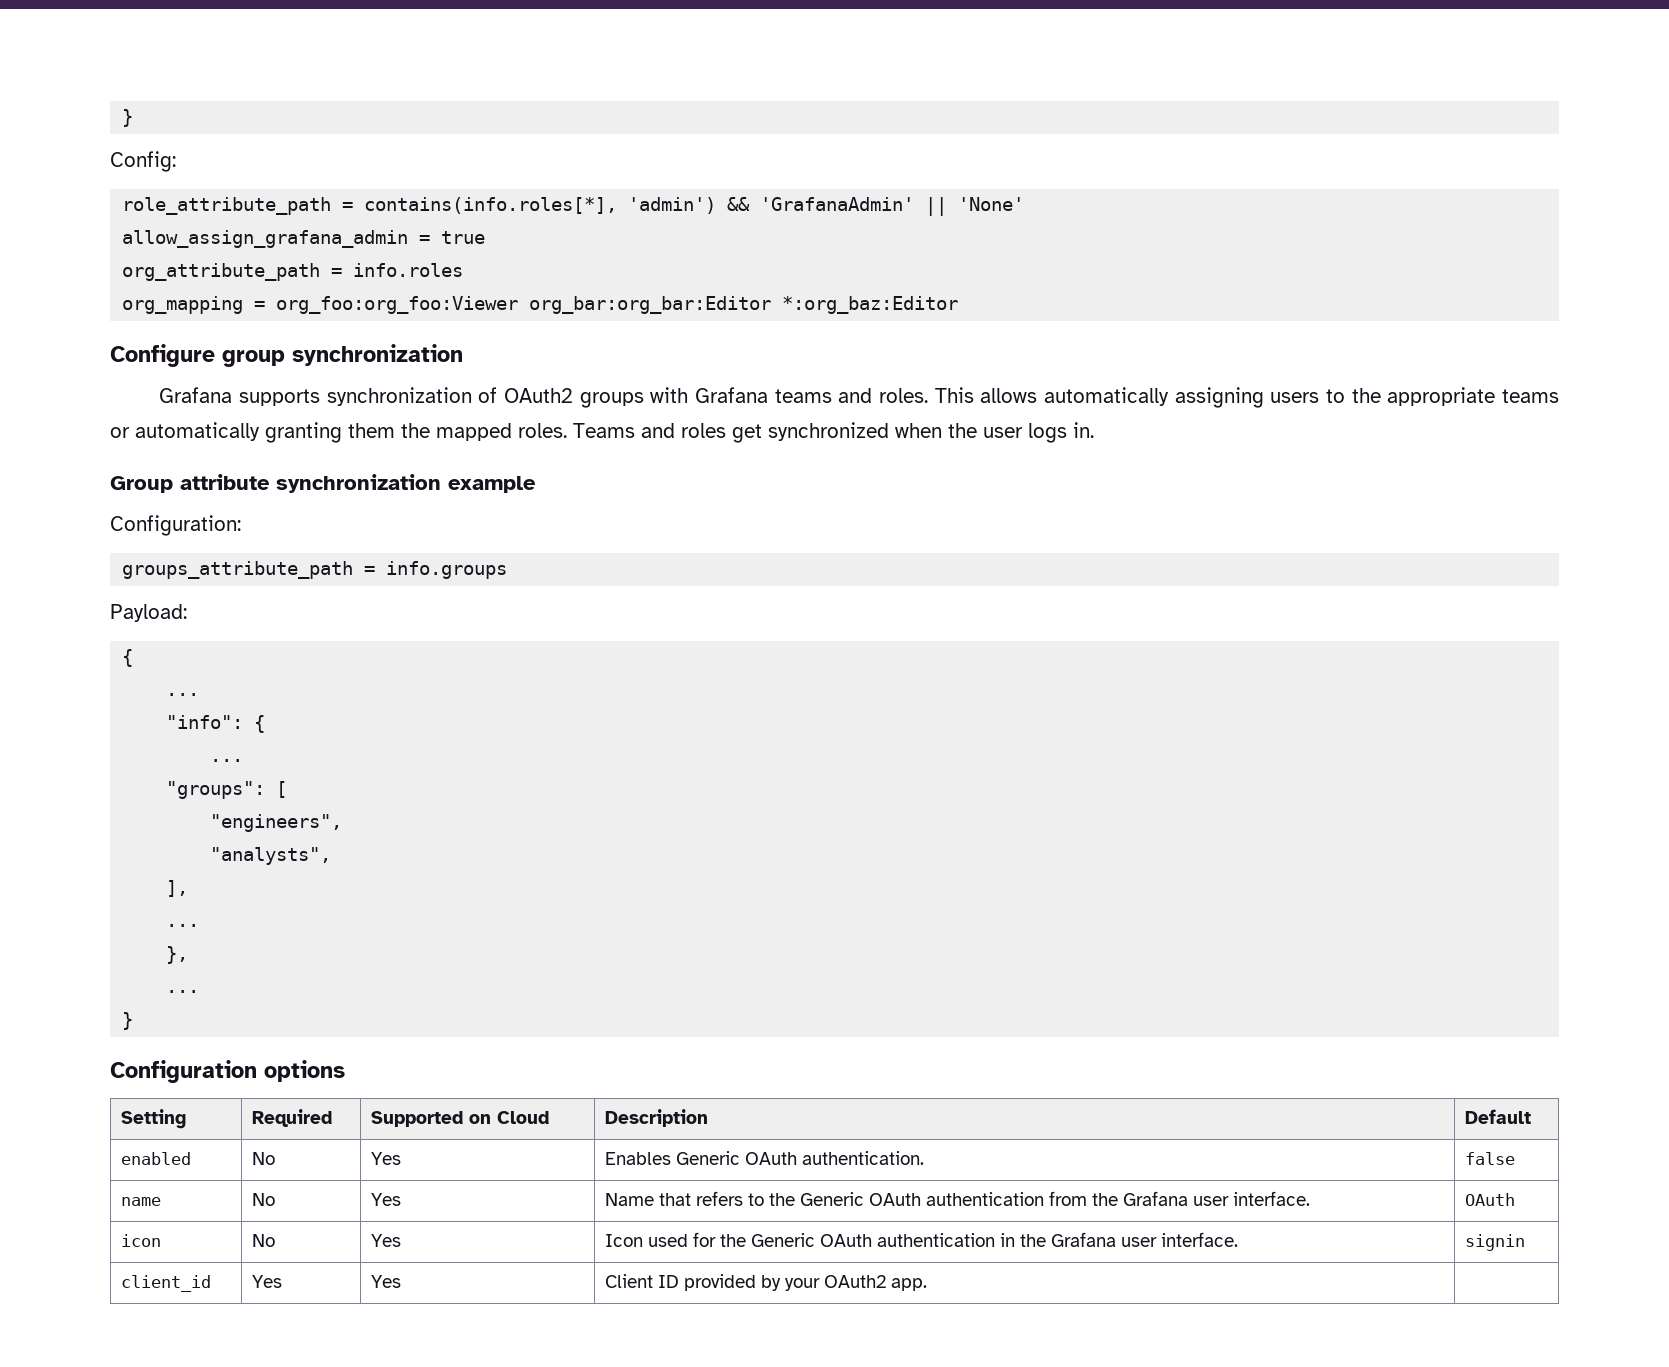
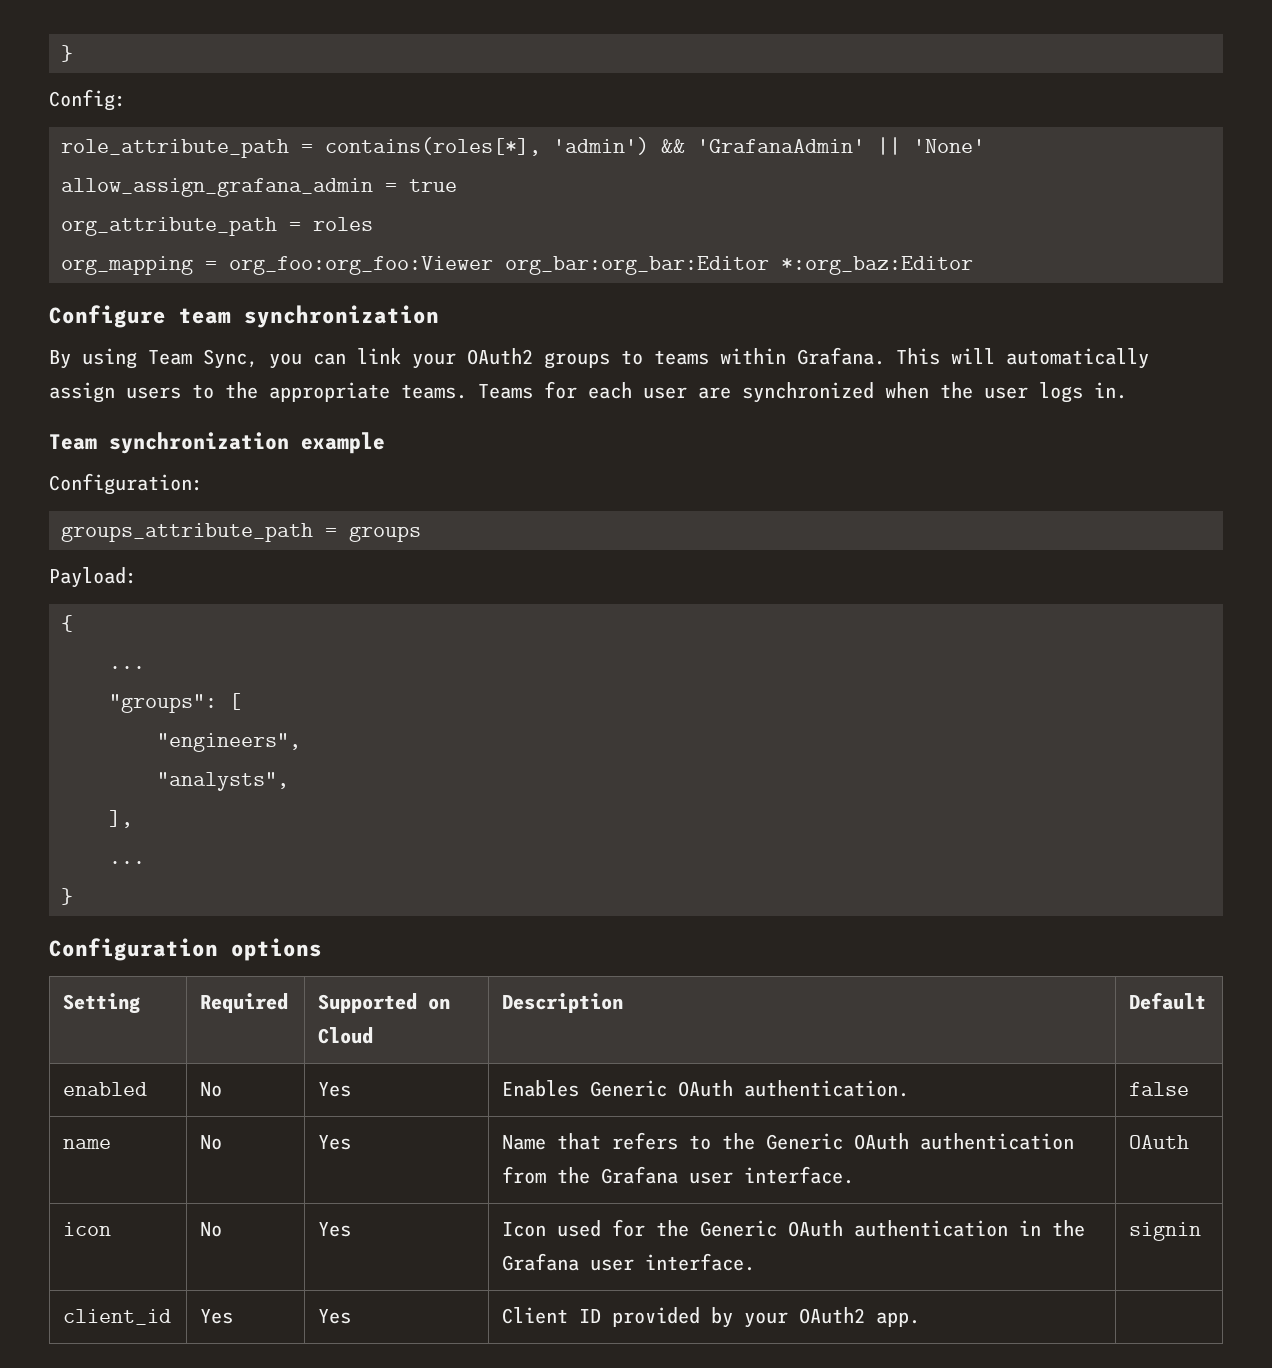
- role_attribute_path = contains(info.roles[*], 'admin') && 'GrafanaAdmin' || 'None'
+ role_attribute_path = contains(roles[*], 'admin') && 'GrafanaAdmin' || 'None'
- org_attribute_path = info.roles
+ org_attribute_path = roles
- Configure group synchronization
+ Configure team synchronization
- Grafana supports synchronization of OAuth2 groups with Grafana teams and roles. This allows automatically assigning users to the appropriate teams or automatically granting them the mapped roles. Teams and roles get synchronized when the user logs in.
+ By using Team Sync, you can link your OAuth2 groups to teams within Grafana. This will automatically assign users to the appropriate teams. Teams for each user are synchronized when the user logs in.
- Group attribute synchronization example
+ Team synchronization example
- groups_attribute_path = info.groups
+ groups_attribute_path = groups
- "info": {
- ...
- },
- ...

